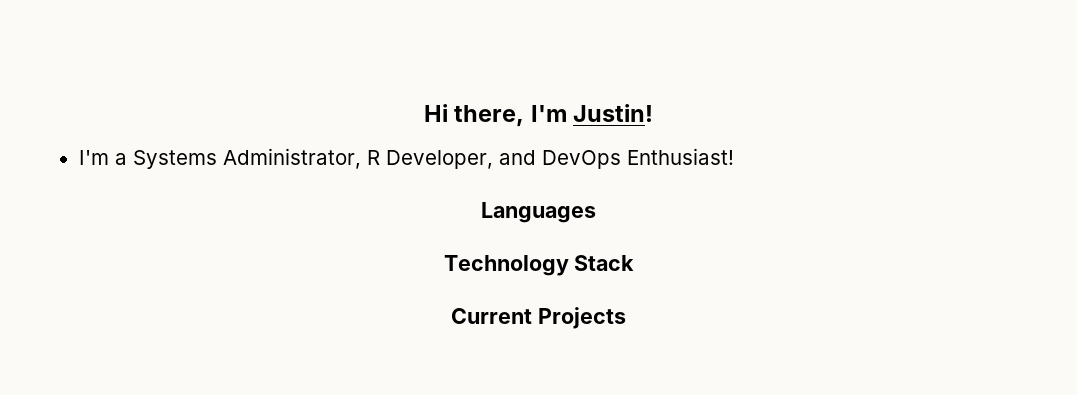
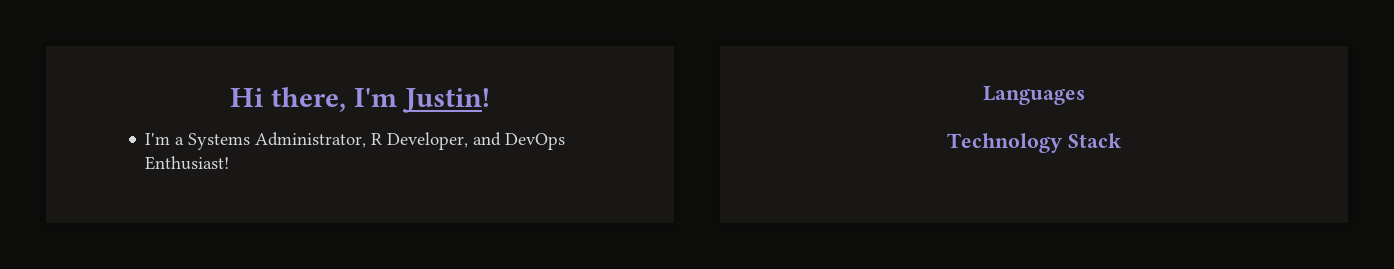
- Current Projects

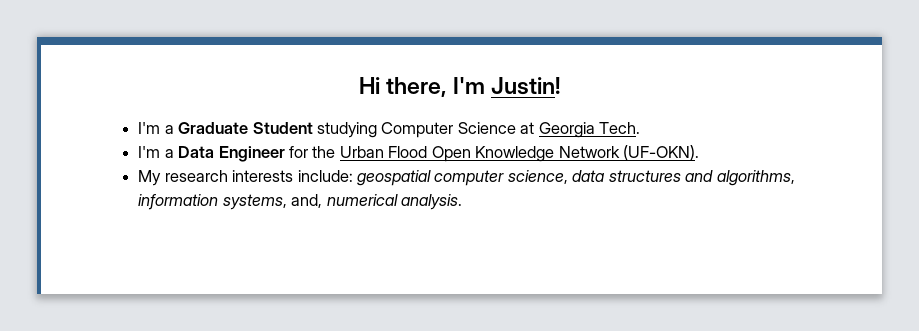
- I'm a Systems Administrator, R Developer, and DevOps Enthusiast!
- Languages
- Technology Stack
+ I'm a Graduate Student studying Computer Science at Georgia Tech.
+ I'm a Data Engineer for the Urban Flood Open Knowledge Network (UF-OKN).
+ My research interests include: geospatial computer science, data structures and algorithms, information systems, and, numerical analysis.

